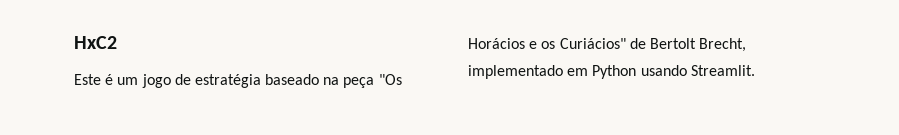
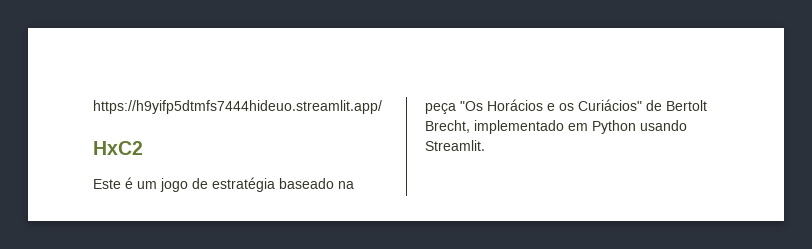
+ https://h9yifp5dtmfs7444hideuo.streamlit.app/

